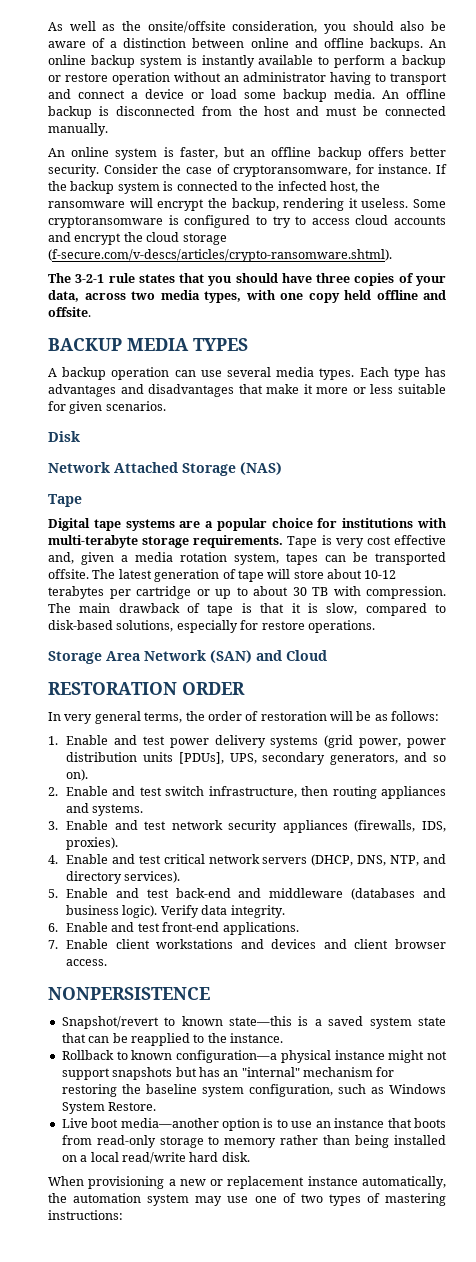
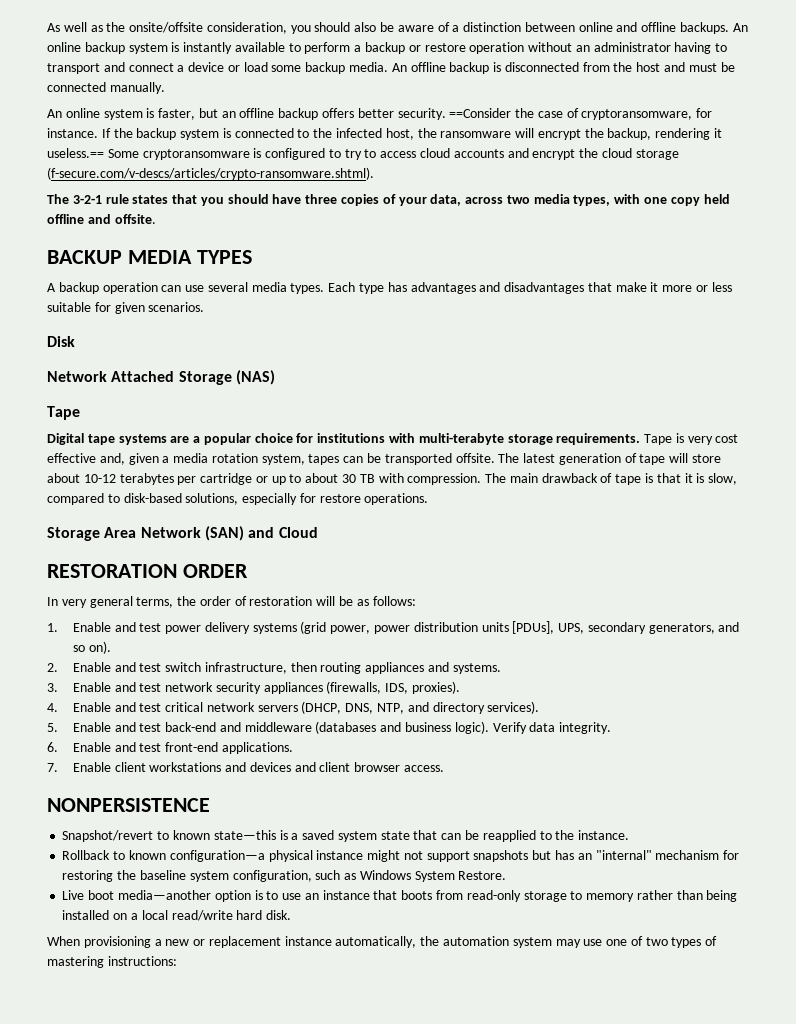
- Consider the case of cryptoransomware, for instance.
+ ==Consider the case of cryptoransomware, for instance.
- If the backup system is connected to the infected host, the ransomware will encrypt the backup, rendering it useless. Some cryptoransomware is configured to try to access cloud accounts and encrypt the cloud storage (f-secure.com/v-descs/articles/crypto-ransomware.shtml).
+ If the backup system is connected to the infected host, the ransomware will encrypt the backup, rendering it useless.== Some cryptoransomware is configured to try to access cloud accounts and encrypt the cloud storage (f-secure.com/v-descs/articles/crypto-ransomware.shtml).

